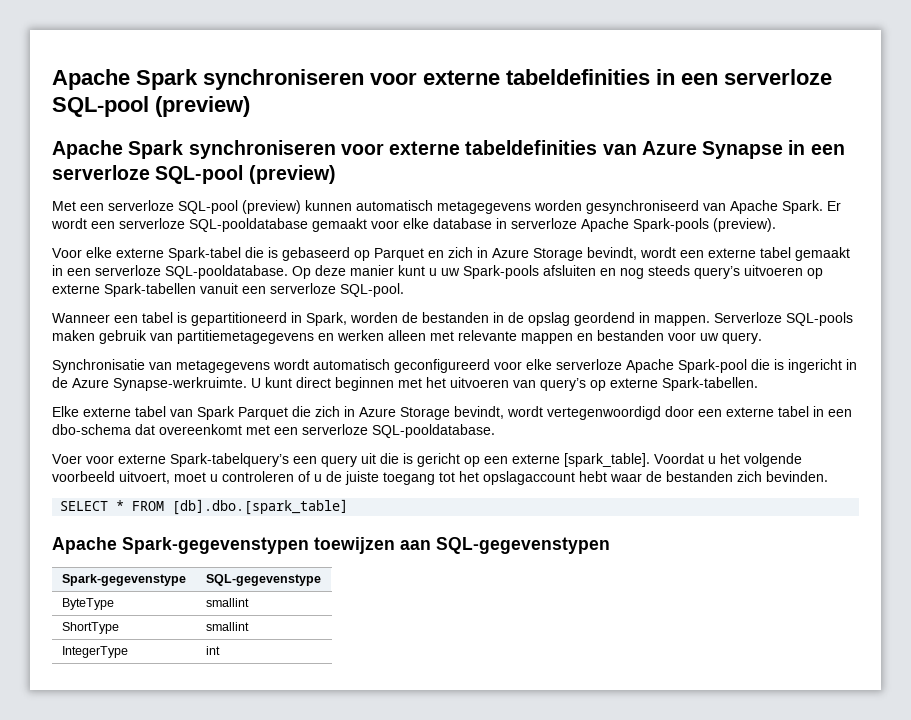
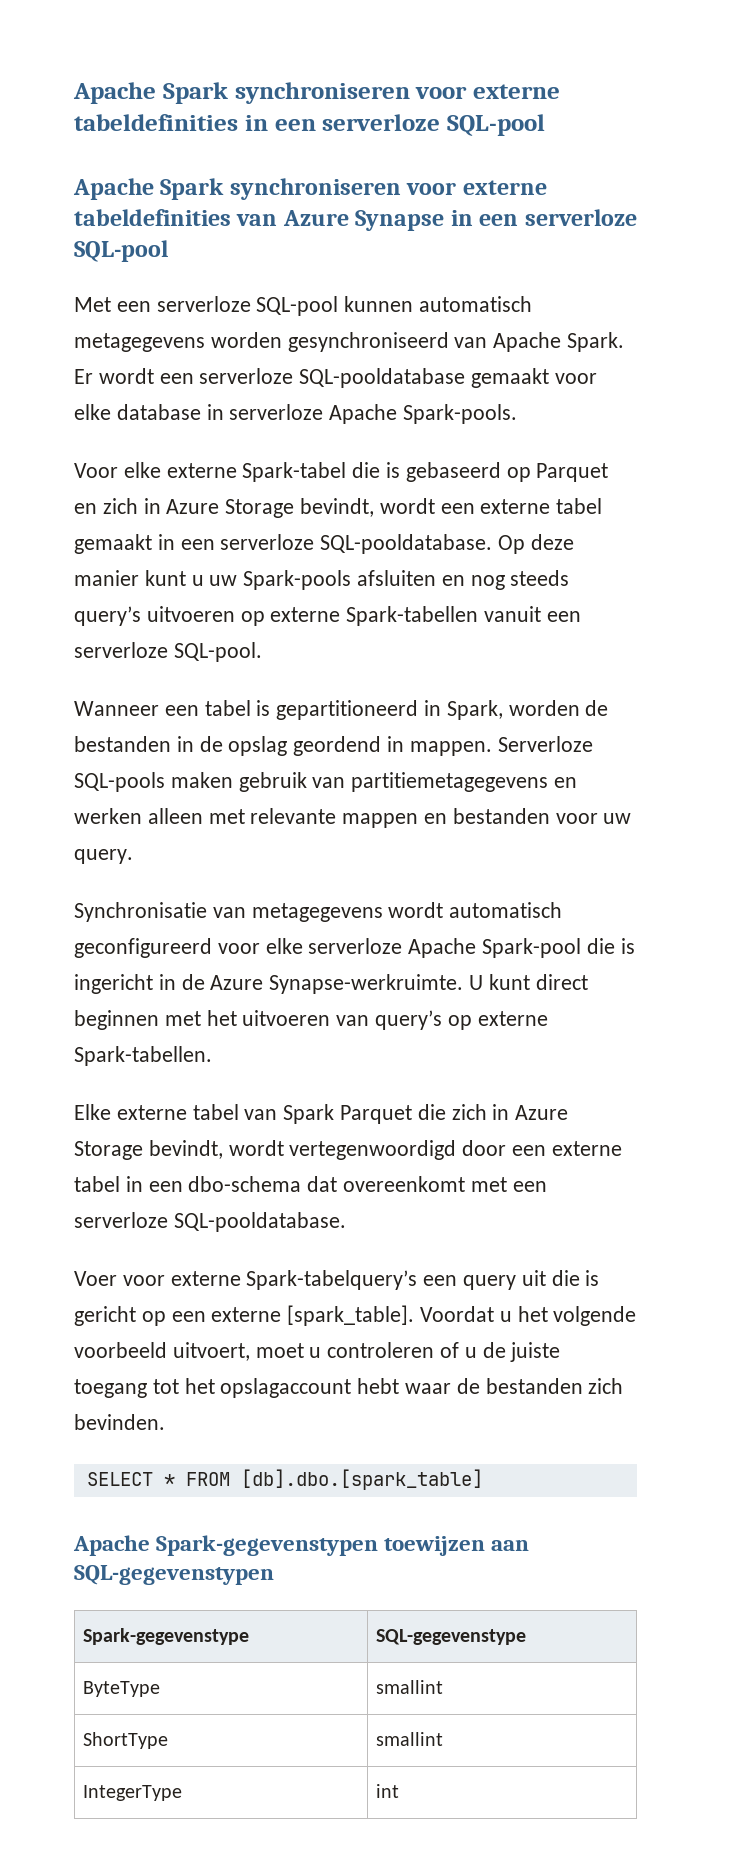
- Apache Spark synchroniseren voor externe tabeldefinities in een serverloze SQL-pool (preview)
+ Apache Spark synchroniseren voor externe tabeldefinities in een serverloze SQL-pool
- Apache Spark synchroniseren voor externe tabeldefinities van Azure Synapse in een serverloze SQL-pool (preview)
+ Apache Spark synchroniseren voor externe tabeldefinities van Azure Synapse in een serverloze SQL-pool
- Met een serverloze SQL-pool (preview) kunnen automatisch metagegevens worden gesynchroniseerd van Apache Spark.
+ Met een serverloze SQL-pool kunnen automatisch metagegevens worden gesynchroniseerd van Apache Spark.
- Er wordt een serverloze SQL-pooldatabase gemaakt voor elke database in serverloze Apache Spark-pools (preview).
+ Er wordt een serverloze SQL-pooldatabase gemaakt voor elke database in serverloze Apache Spark-pools.

